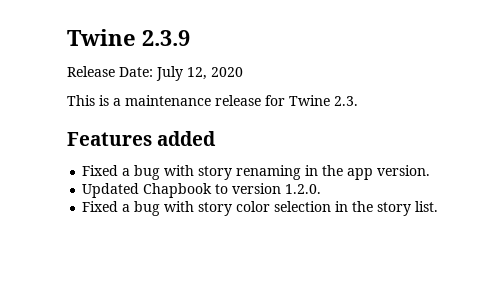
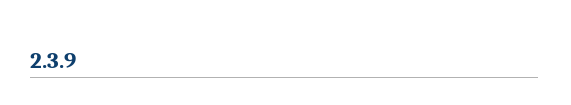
- Twine 2.3.9
+ 2.3.9
- Release Date: July 12, 2020
- This is a maintenance release for Twine 2.3.
- Features added
- Fixed a bug with story renaming in the app version.
- Updated Chapbook to version 1.2.0.
- Fixed a bug with story color selection in the story list.

